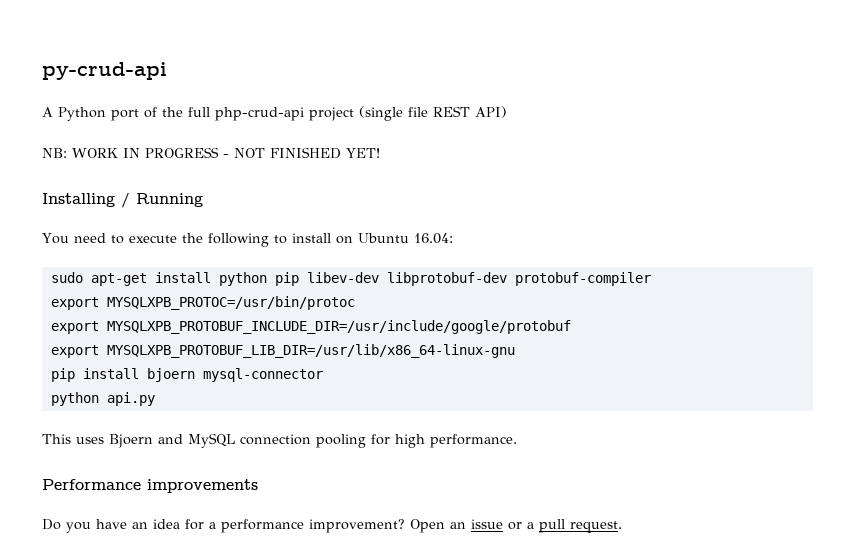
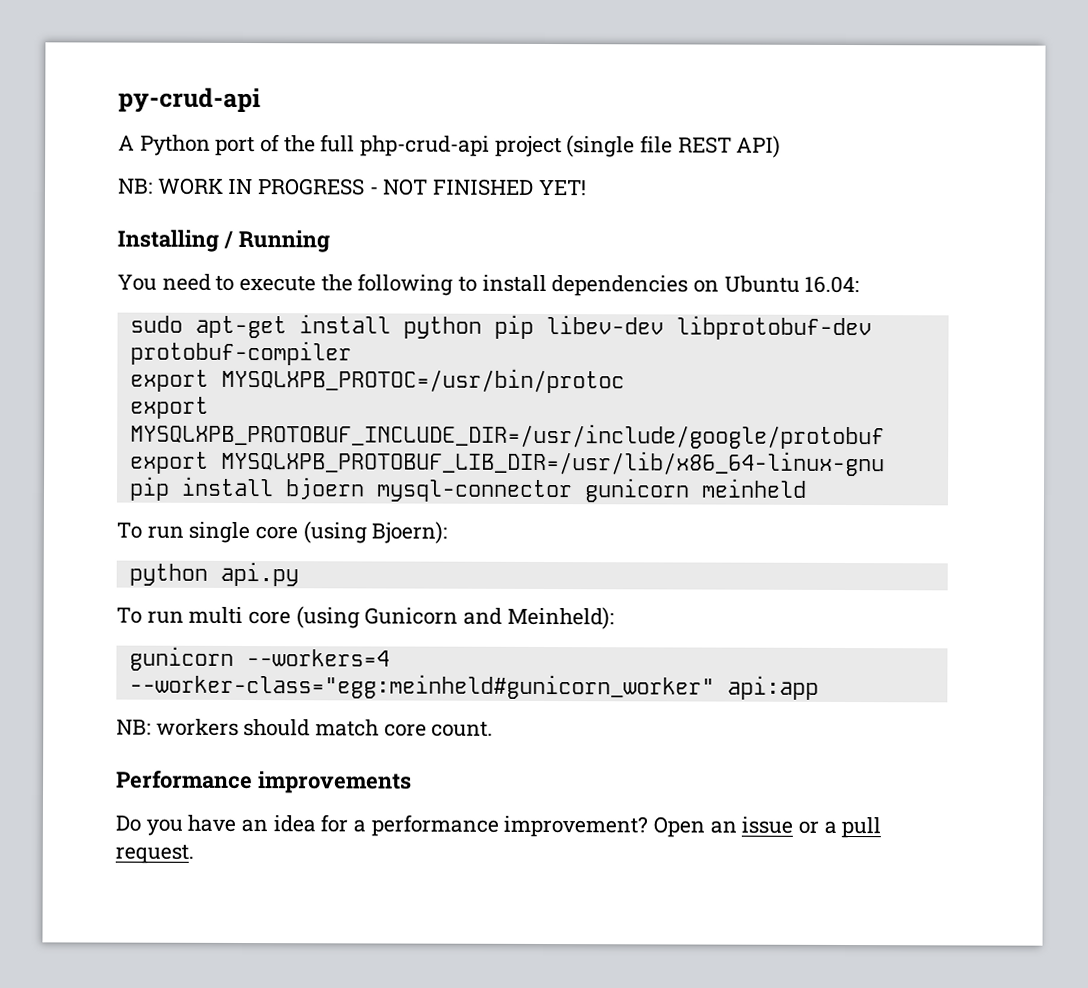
- You need to execute the following to install on Ubuntu 16.04:
+ You need to execute the following to install dependencies on Ubuntu 16.04:
- pip install bjoern mysql-connector
+ pip install bjoern mysql-connector gunicorn meinheld
+ To run single core (using Bjoern):
  python api.py
- This uses Bjoern and MySQL connection pooling for high performance.
+ To run multi core (using Gunicorn and Meinheld):
+ gunicorn --workers=4 --worker-class="egg:meinheld#gunicorn_worker" api:app
+ NB: workers should match core count.

